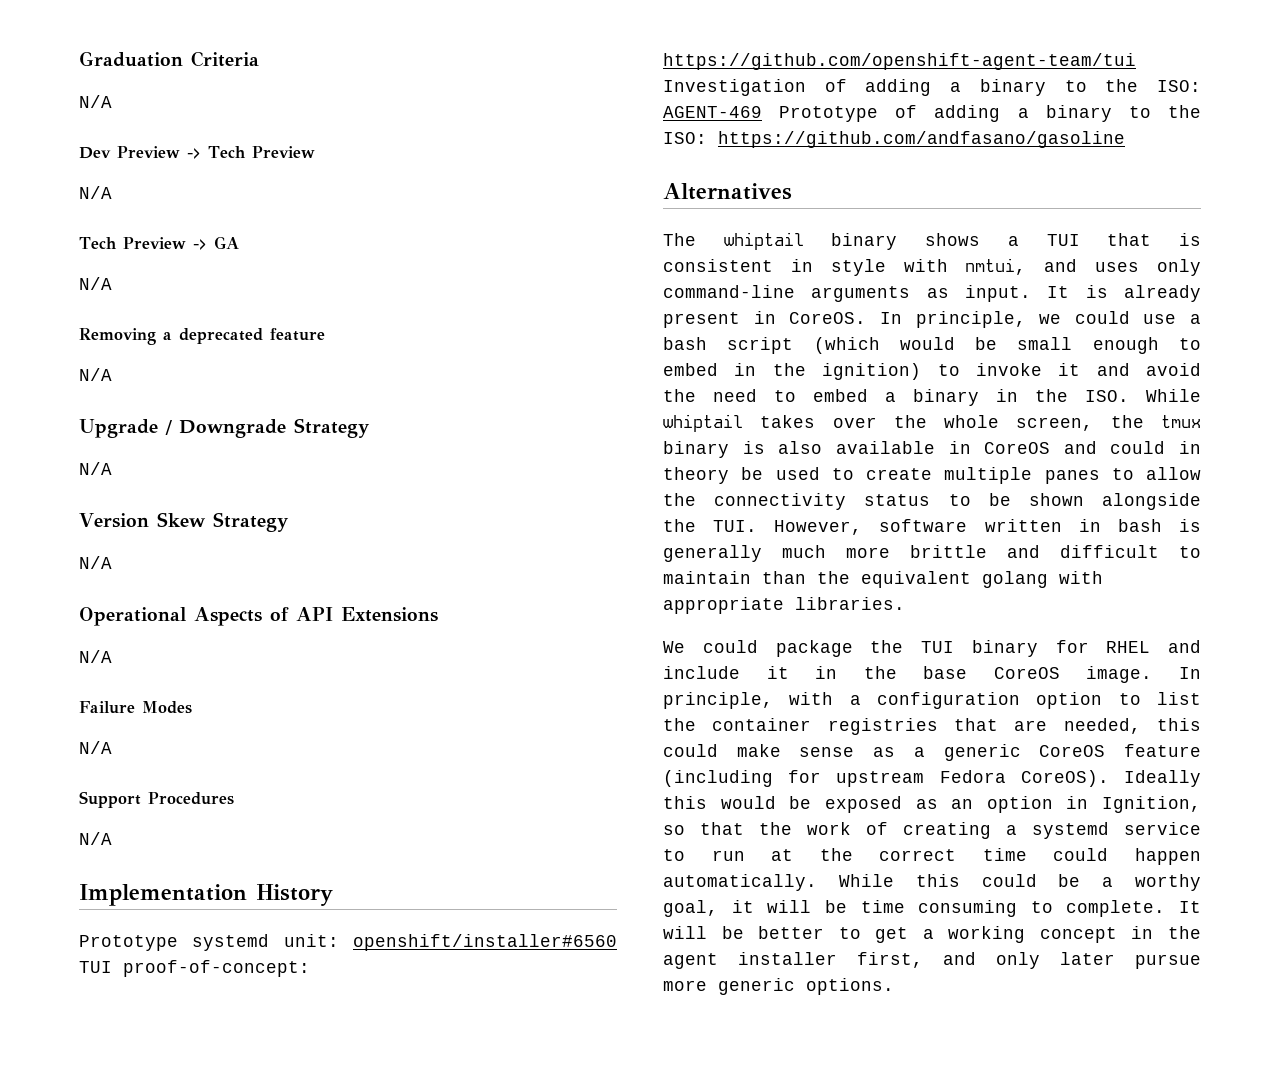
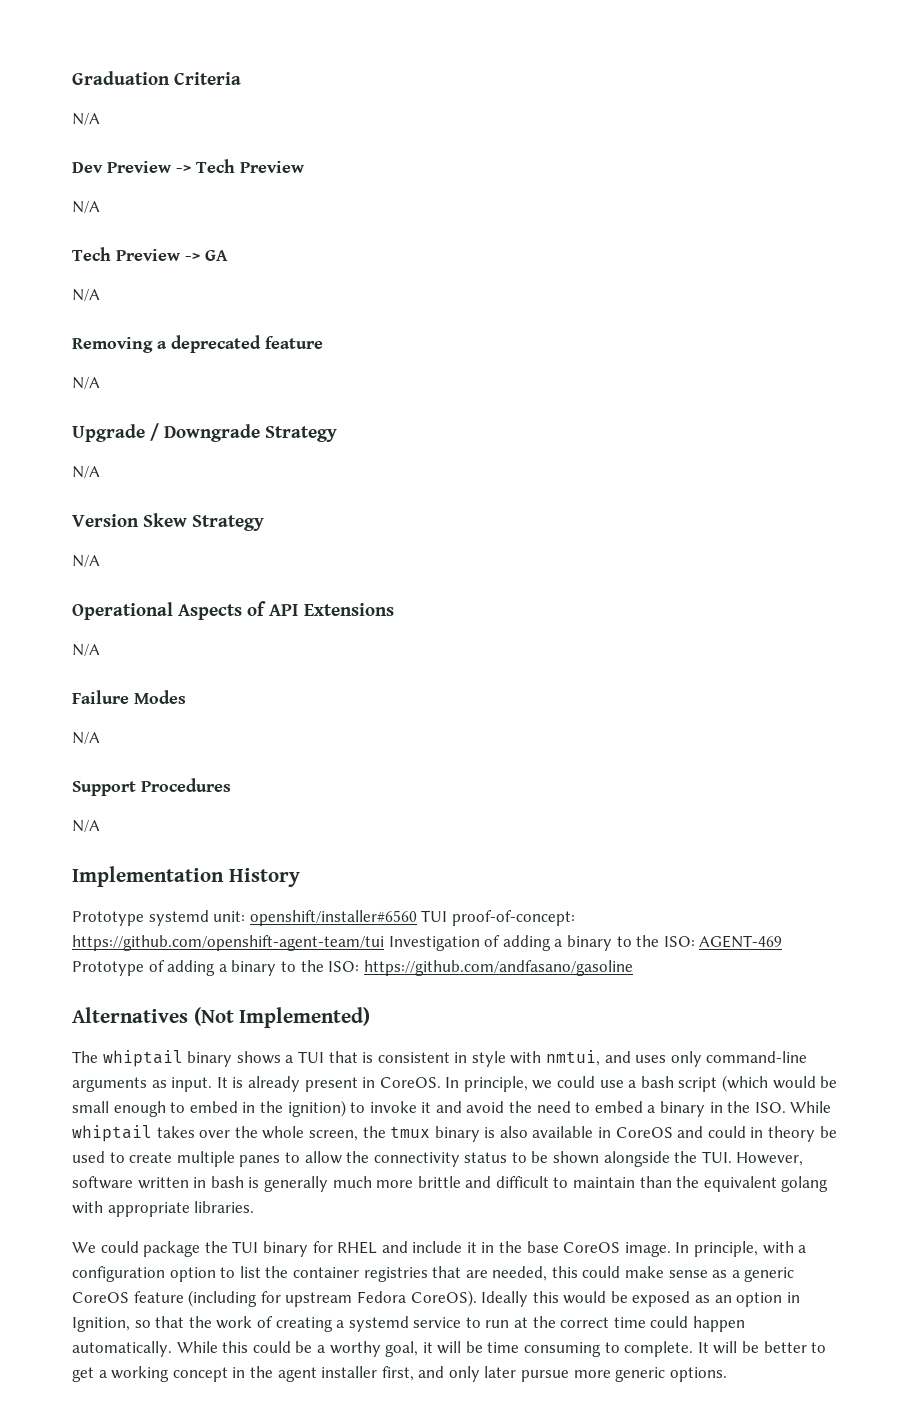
- Alternatives
+ Alternatives (Not Implemented)

